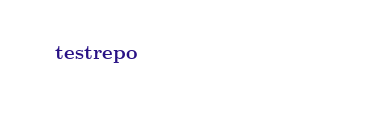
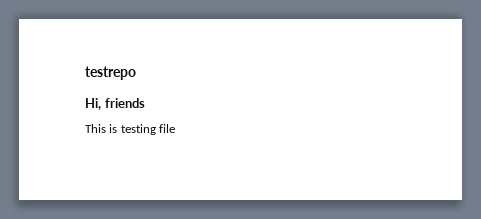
+ Hi, friends
+ This is testing file

